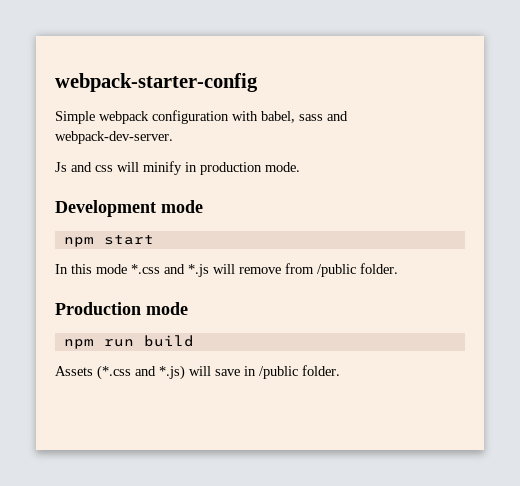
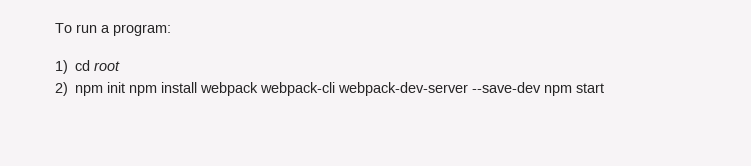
- webpack-starter-config
- Simple webpack configuration with babel, sass and webpack-dev-server.
- Js and css will minify in production mode.
- Development mode
- npm start
- In this mode *.css and *.js will remove from /public folder.
- Production mode
- npm run build
- Assets (*.css and *.js) will save in /public folder.
+ To run a program:
+ 1) cd root
+ 2) npm init npm install webpack webpack-cli webpack-dev-server --save-dev npm start

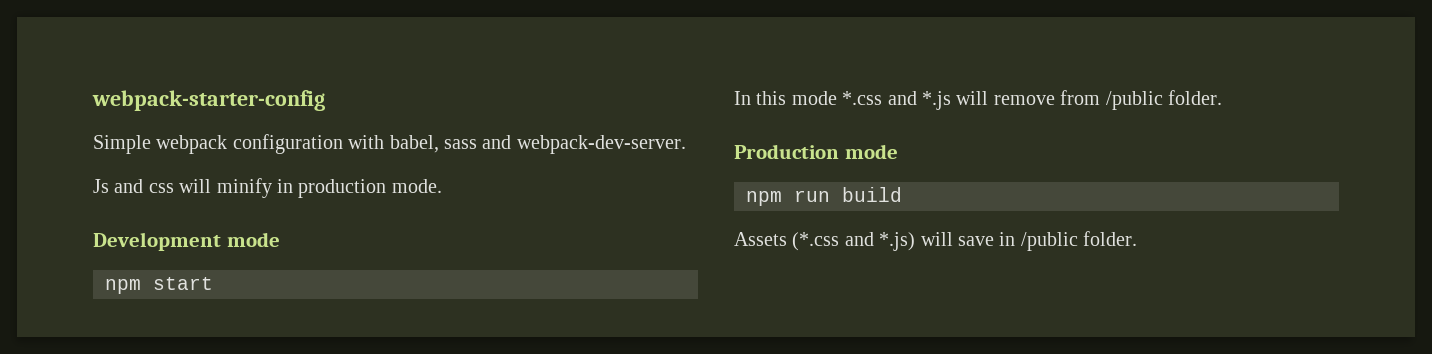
- To run a program:
- 1) cd root
- 2) npm init npm install webpack webpack-cli webpack-dev-server --save-dev npm start
+ webpack-starter-config
+ Simple webpack configuration with babel, sass and webpack-dev-server.
+ Js and css will minify in production mode.
+ Development mode
+ npm start
+ In this mode *.css and *.js will remove from /public folder.
+ Production mode
+ npm run build
+ Assets (*.css and *.js) will save in /public folder.

